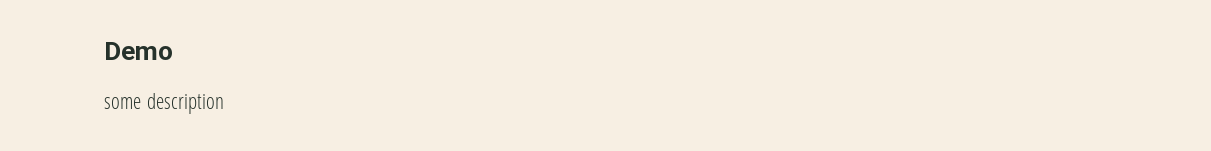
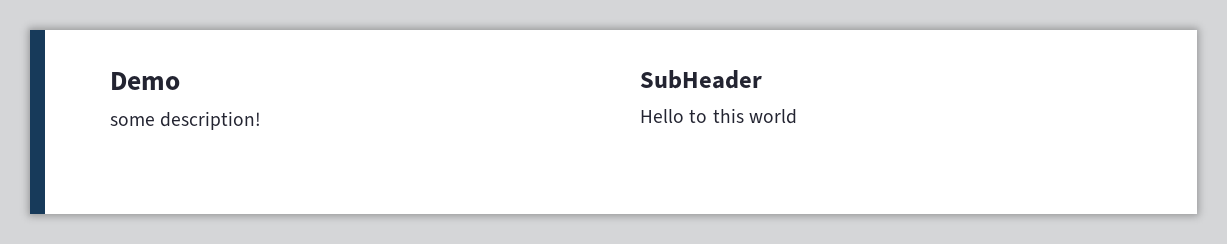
- some description
+ some description!
+ SubHeader
+ Hello to this world

